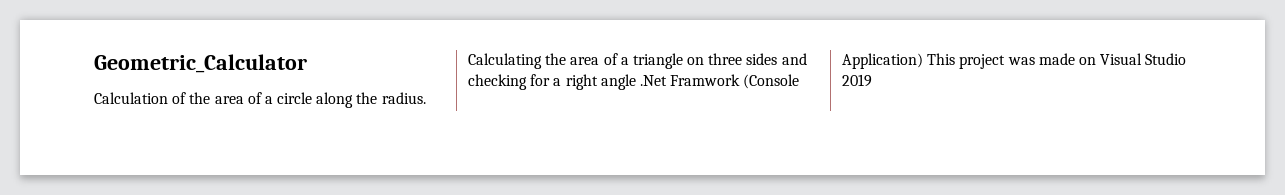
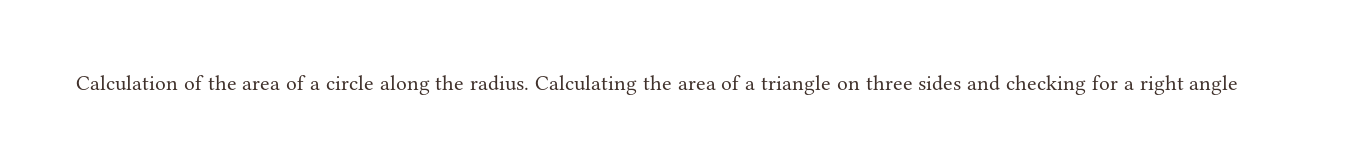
- Geometric_Calculator
- Calculating the area of a triangle on three sides and checking for a right angle .Net Framwork (Console Application) This project was made on Visual Studio 2019
+ Calculating the area of a triangle on three sides and checking for a right angle

